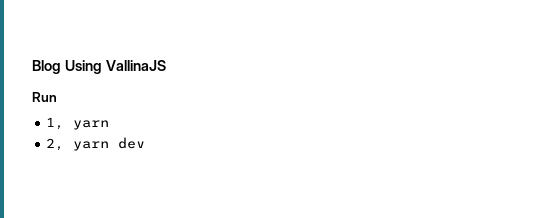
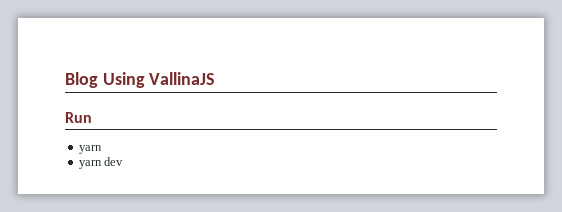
  Run
- 1, yarn
+ yarn
- 2, yarn dev
+ yarn dev

